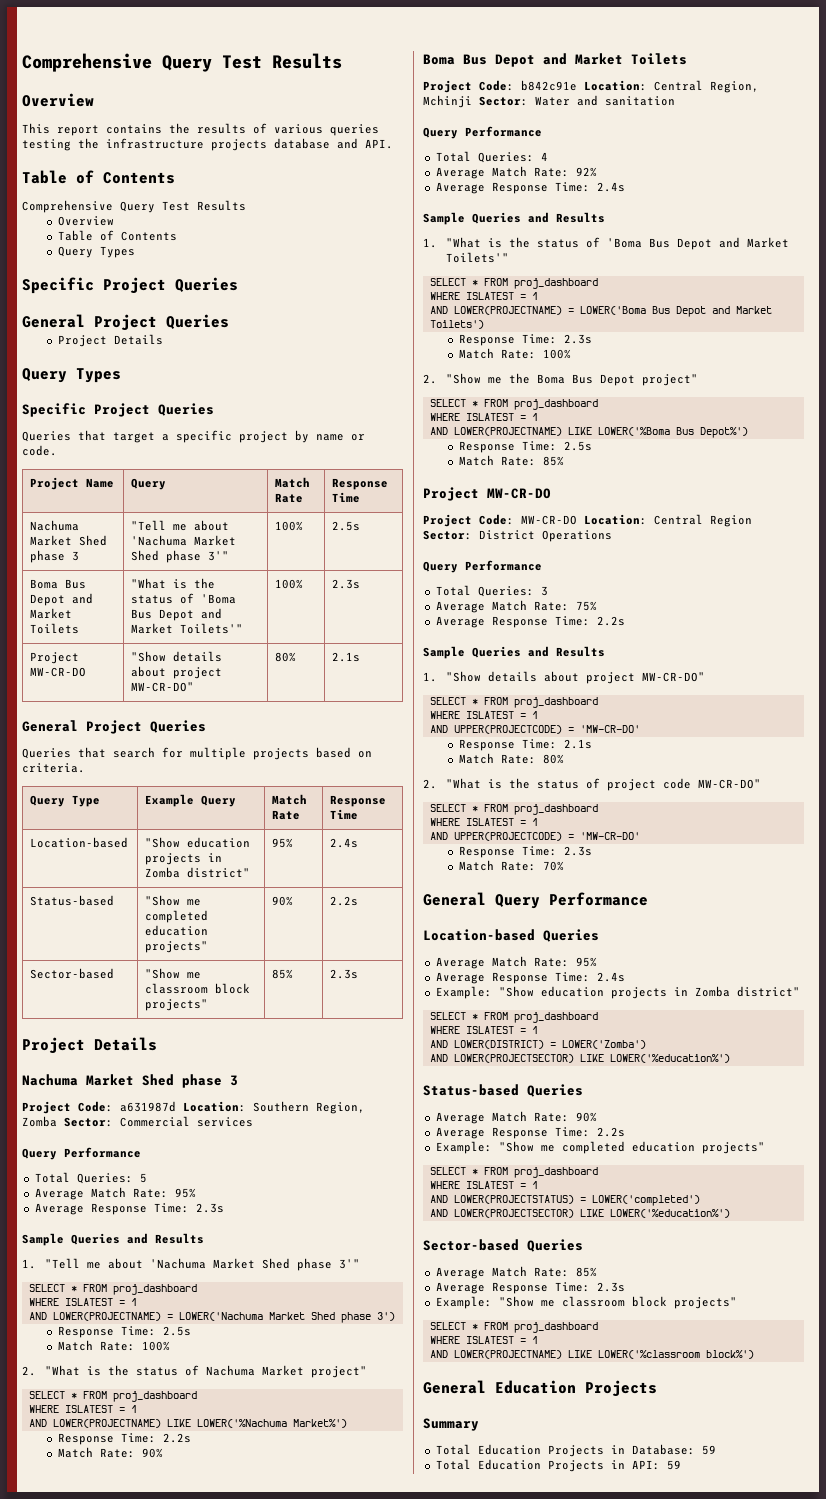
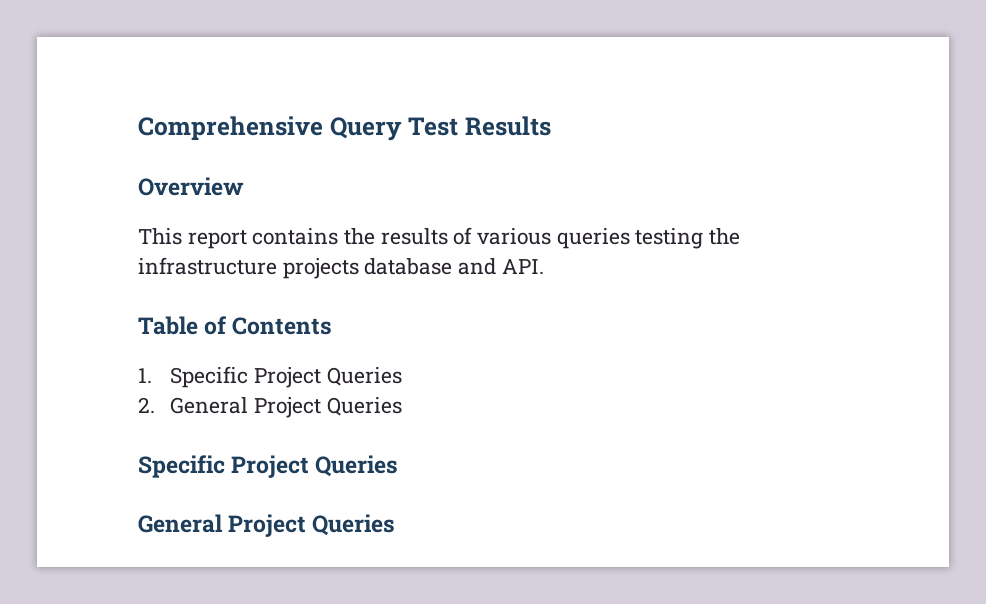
  This report contains the results of various queries testing the infrastructure projects database and API.
  Table of Contents
- Comprehensive Query Test Results
- Overview
- Table of Contents
- Query Types
+ 1. Specific Project Queries
+ 2. General Project Queries
  Specific Project Queries
  General Project Queries
- Project Details
- Query Types
- Specific Project Queries
- Queries that target a specific project by name or code.
- Project Name | Query | Match Rate | Response Time
- Nachuma Market Shed phase 3 | "Tell me about 'Nachuma Market Shed phase 3'" | 100% | 2.5s
- Boma Bus Depot and Market Toilets | "What is the status of 'Boma Bus Depot and Market Toilets'" | 100% | 2.3s
- Project MW-CR-DO | "Show details about project MW-CR-DO" | 80% | 2.1s
- General Project Queries
- Queries that search for multiple projects based on criteria.
- Query Type | Example Query | Match Rate | Response Time
- Location-based | "Show education projects in Zomba district" | 95% | 2.4s
- Status-based | "Show me completed education projects" | 90% | 2.2s
- Sector-based | "Show me classroom block projects" | 85% | 2.3s
- Project Details
- Nachuma Market Shed phase 3
- Project Code: a631987d Location: Southern Region, Zomba Sector: Commercial services
- Query Performance
- Total Queries: 5
- Average Match Rate: 95%
- Average Response Time: 2.3s
- Sample Queries and Results
- 1. "Tell me about 'Nachuma Market Shed phase 3'"
- SELECT * FROM proj_dashboard
- WHERE ISLATEST = 1
- AND LOWER(PROJECTNAME) = LOWER('Nachuma Market Shed phase 3')
- Response Time: 2.5s
- Match Rate: 100%
- 2. "What is the status of Nachuma Market project"
- SELECT * FROM proj_dashboard
- WHERE ISLATEST = 1
- AND LOWER(PROJECTNAME) LIKE LOWER('%Nachuma Market%')
- Response Time: 2.2s
- Match Rate: 90%
- Boma Bus Depot and Market Toilets
- Project Code: b842c91e Location: Central Region, Mchinji Sector: Water and sanitation
- Query Performance
- Total Queries: 4
- Average Match Rate: 92%
- Average Response Time: 2.4s
- Sample Queries and Results
- 1. "What is the status of 'Boma Bus Depot and Market Toilets'"
- SELECT * FROM proj_dashboard
- WHERE ISLATEST = 1
- AND LOWER(PROJECTNAME) = LOWER('Boma Bus Depot and Market Toilets')
- Response Time: 2.3s
- Match Rate: 100%
- 2. "Show me the Boma Bus Depot project"
- SELECT * FROM proj_dashboard
- WHERE ISLATEST = 1
- AND LOWER(PROJECTNAME) LIKE LOWER('%Boma Bus Depot%')
- Response Time: 2.5s
- Match Rate: 85%
- Project MW-CR-DO
- Project Code: MW-CR-DO Location: Central Region Sector: District Operations
- Query Performance
- Total Queries: 3
- Average Match Rate: 75%
- Average Response Time: 2.2s
- Sample Queries and Results
- 1. "Show details about project MW-CR-DO"
- SELECT * FROM proj_dashboard
- WHERE ISLATEST = 1
- AND UPPER(PROJECTCODE) = 'MW-CR-DO'
- Response Time: 2.1s
- Match Rate: 80%
- 2. "What is the status of project code MW-CR-DO"
- SELECT * FROM proj_dashboard
- WHERE ISLATEST = 1
- AND UPPER(PROJECTCODE) = 'MW-CR-DO'
- Response Time: 2.3s
- Match Rate: 70%
- General Query Performance
- Location-based Queries
- Average Match Rate: 95%
- Average Response Time: 2.4s
- Example: "Show education projects in Zomba district"
- SELECT * FROM proj_dashboard
- WHERE ISLATEST = 1
- AND LOWER(DISTRICT) = LOWER('Zomba')
- AND LOWER(PROJECTSECTOR) LIKE LOWER('%education%')
- Status-based Queries
- Average Match Rate: 90%
- Average Response Time: 2.2s
- Example: "Show me completed education projects"
- SELECT * FROM proj_dashboard
- WHERE ISLATEST = 1
- AND LOWER(PROJECTSTATUS) = LOWER('completed')
- AND LOWER(PROJECTSECTOR) LIKE LOWER('%education%')
- Sector-based Queries
- Average Match Rate: 85%
- Average Response Time: 2.3s
- Example: "Show me classroom block projects"
- SELECT * FROM proj_dashboard
- WHERE ISLATEST = 1
- AND LOWER(PROJECTNAME) LIKE LOWER('%classroom block%')
- General Education Projects
- Summary
- Total Education Projects in Database: 59
- Total Education Projects in API: 59

